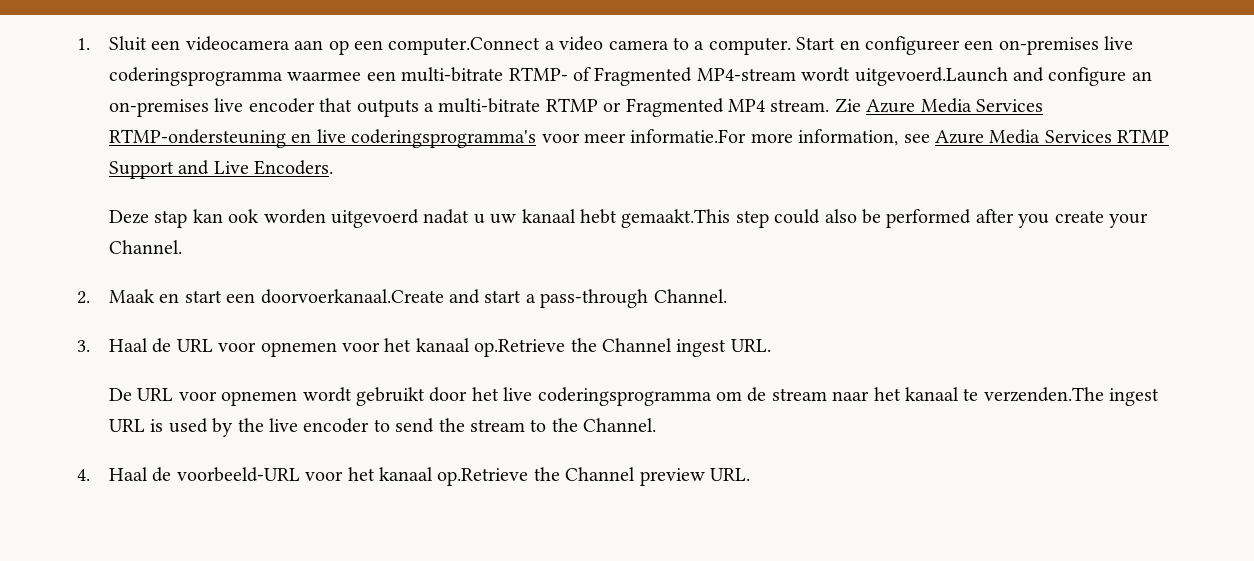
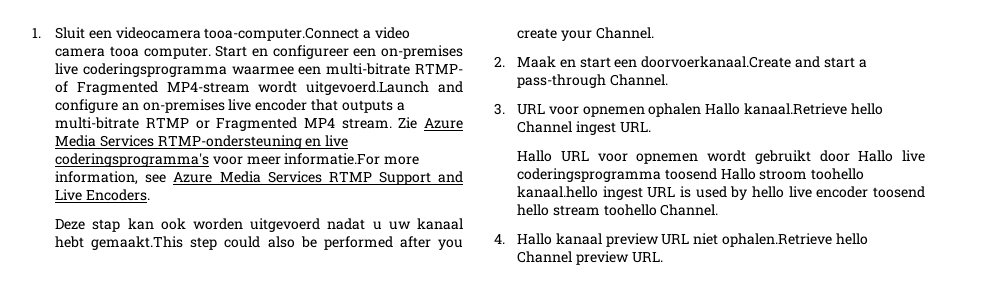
- 1. Sluit een videocamera aan op een computer.Connect a video camera to a computer.
+ 1. Sluit een videocamera tooa-computer.Connect a video camera tooa computer.
- 3. Haal de URL voor opnemen voor het kanaal op.Retrieve the Channel ingest URL.
+ 3. URL voor opnemen ophalen Hallo kanaal.Retrieve hello Channel ingest URL.
- De URL voor opnemen wordt gebruikt door het live coderingsprogramma om de stream naar het kanaal te verzenden.The ingest URL is used by the live encoder to send the stream to the Channel.
- 4. Haal de voorbeeld-URL voor het kanaal op.Retrieve the Channel preview URL.
+ Hallo URL voor opnemen wordt gebruikt door Hallo live coderingsprogramma toosend Hallo stroom toohello kanaal.hello ingest URL is used by hello live encoder toosend hello stream toohello Channel.
+ 4. Hallo kanaal preview URL niet ophalen.Retrieve hello Channel preview URL.

